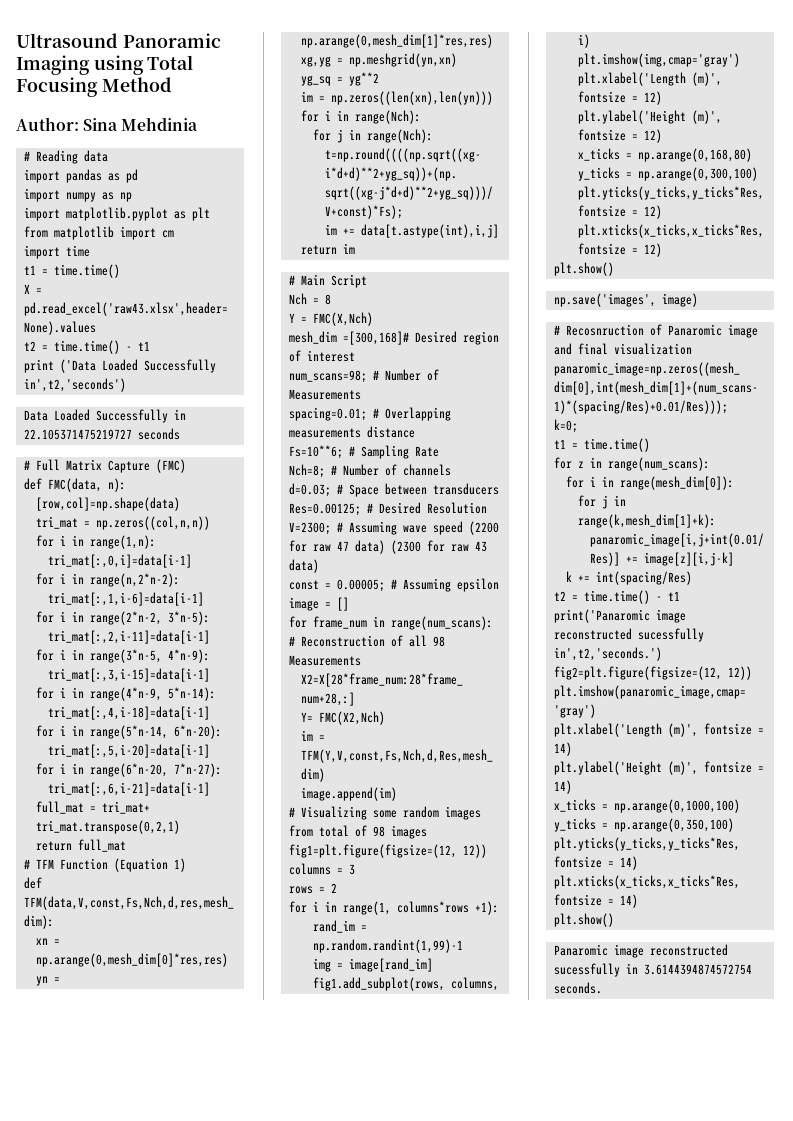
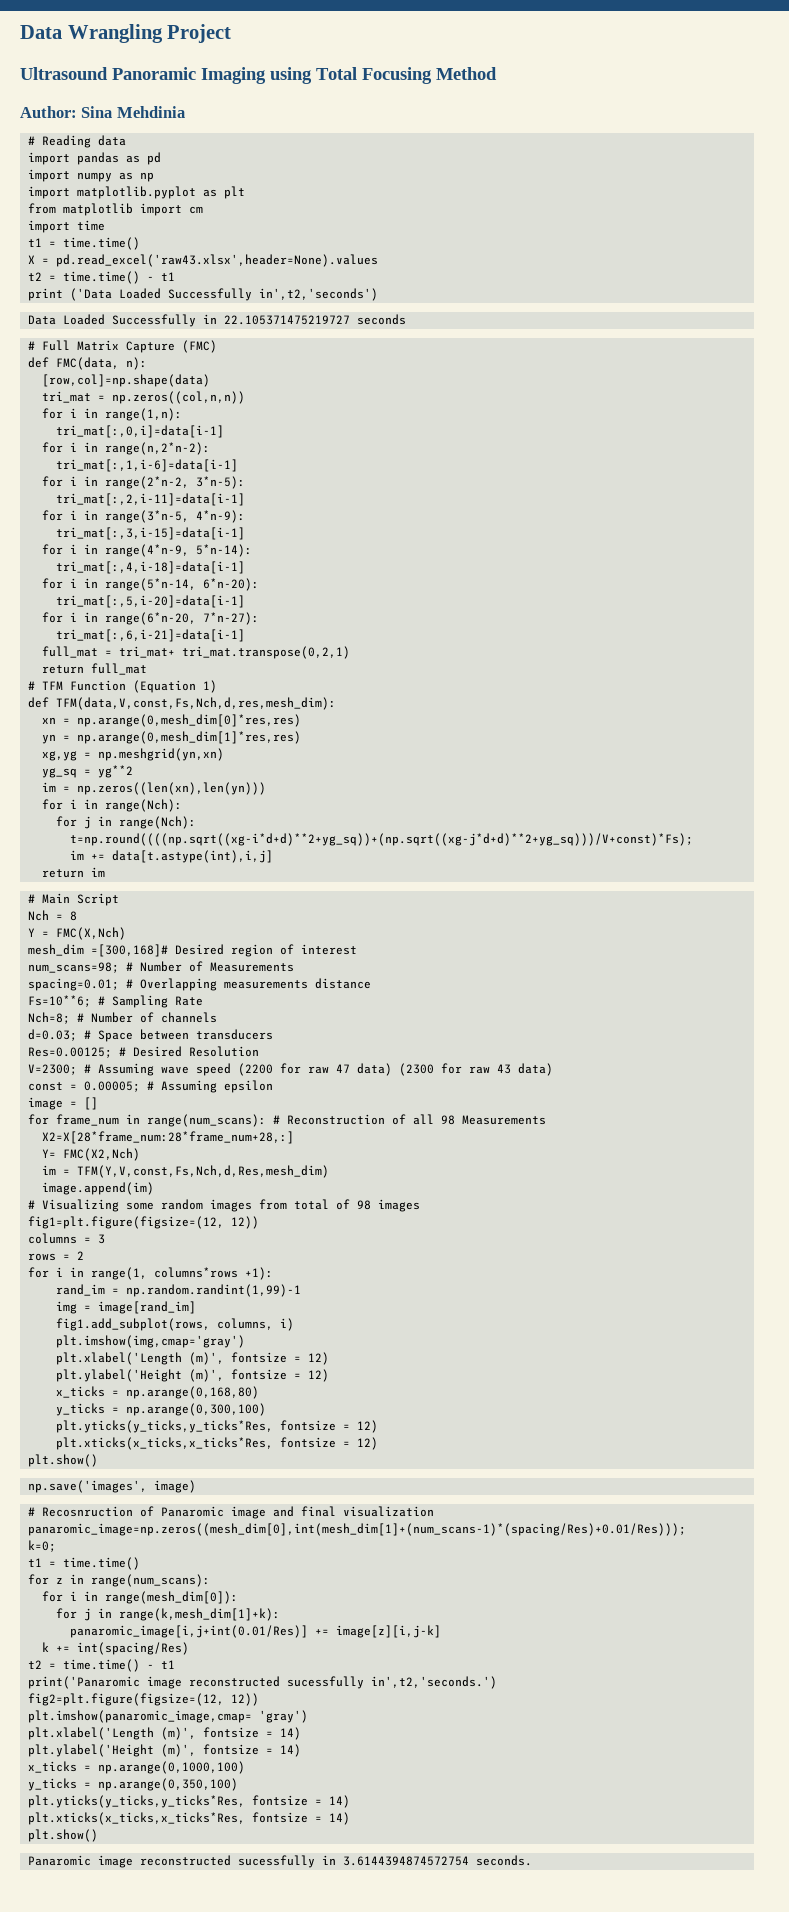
+ Data Wrangling Project

